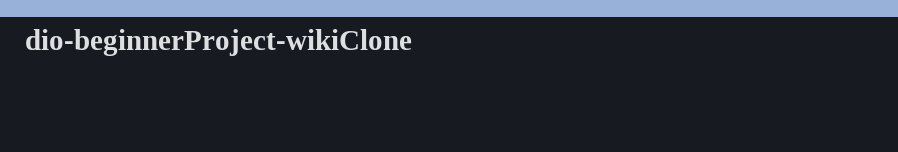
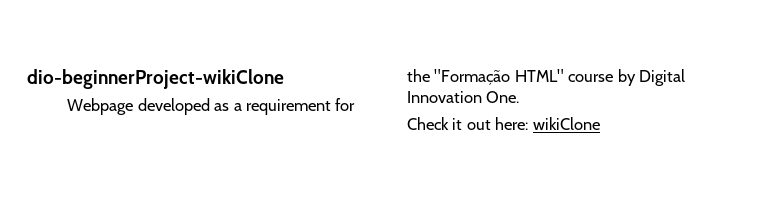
+ Webpage developed as a requirement for the "Formação HTML" course by Digital Innovation One.
+ Check it out here: wikiClone

